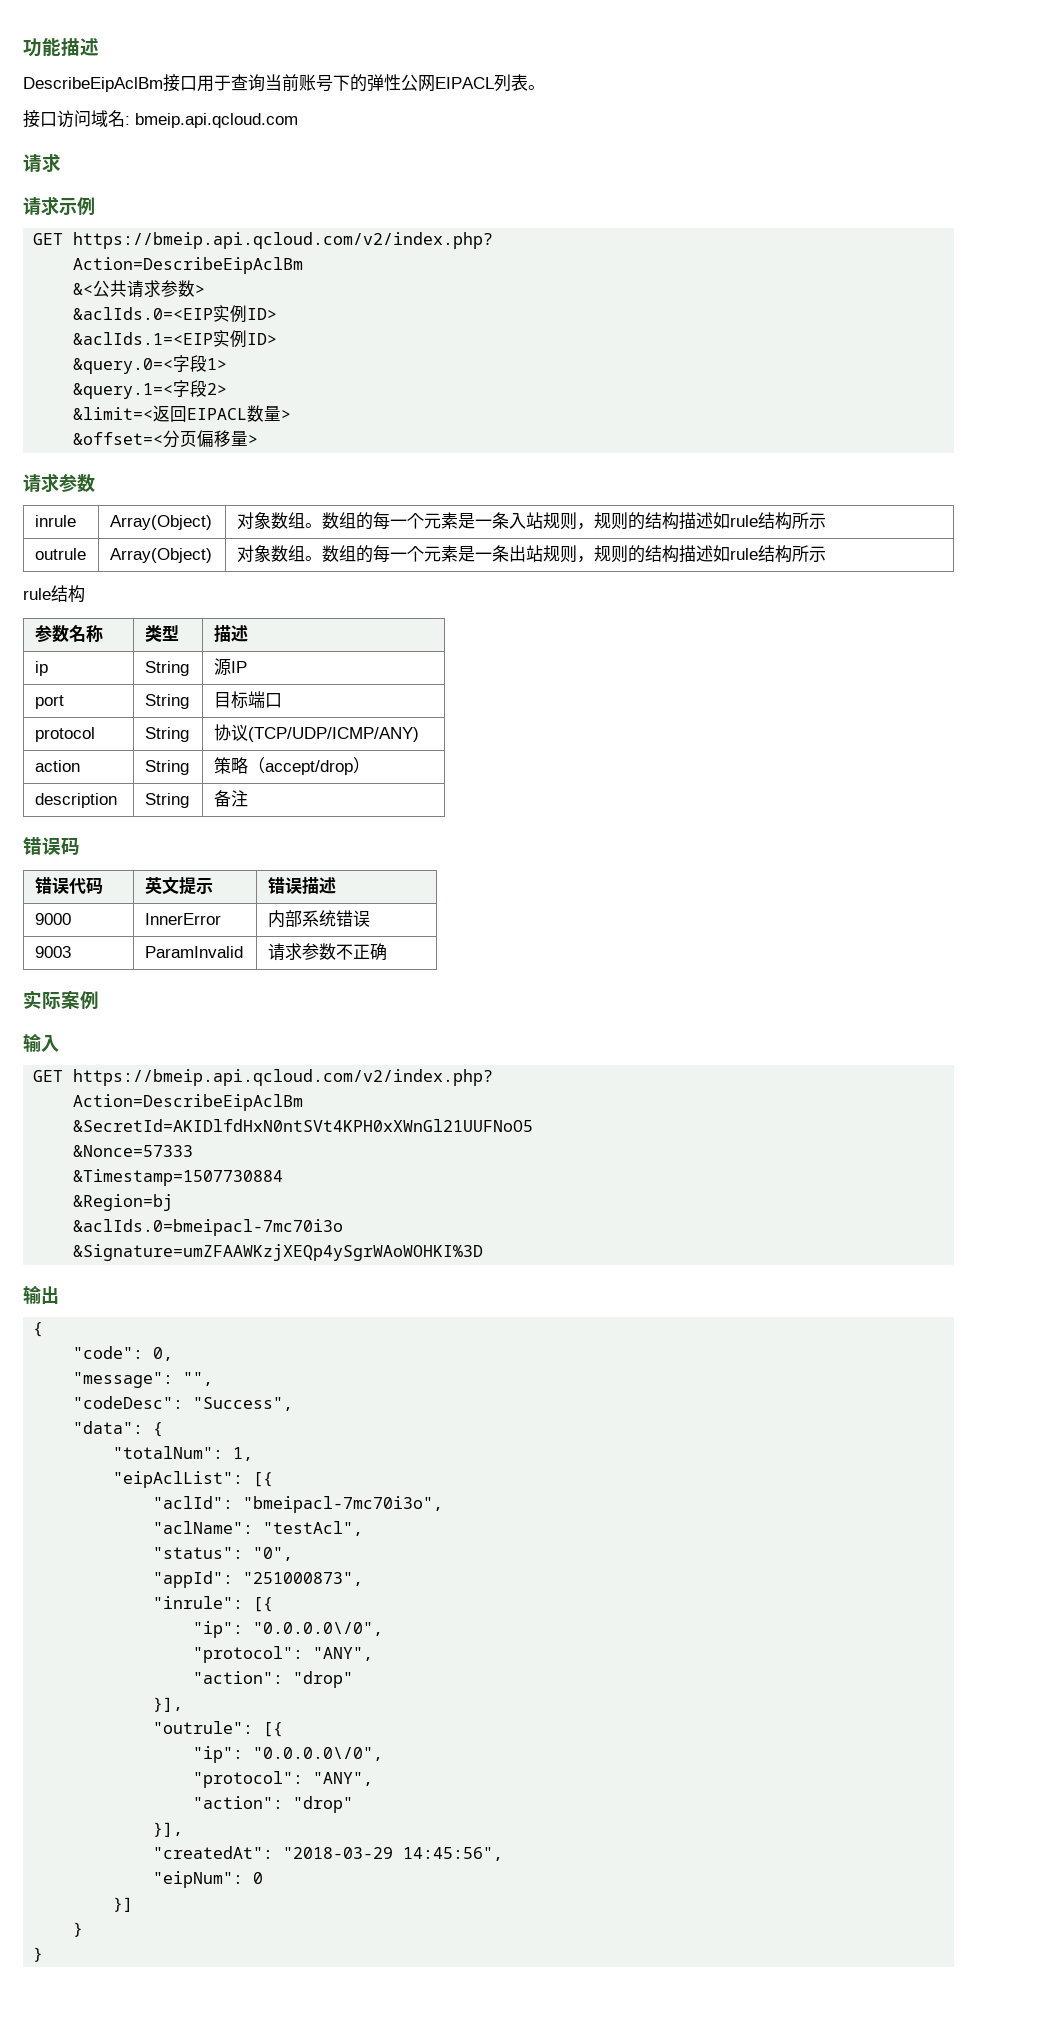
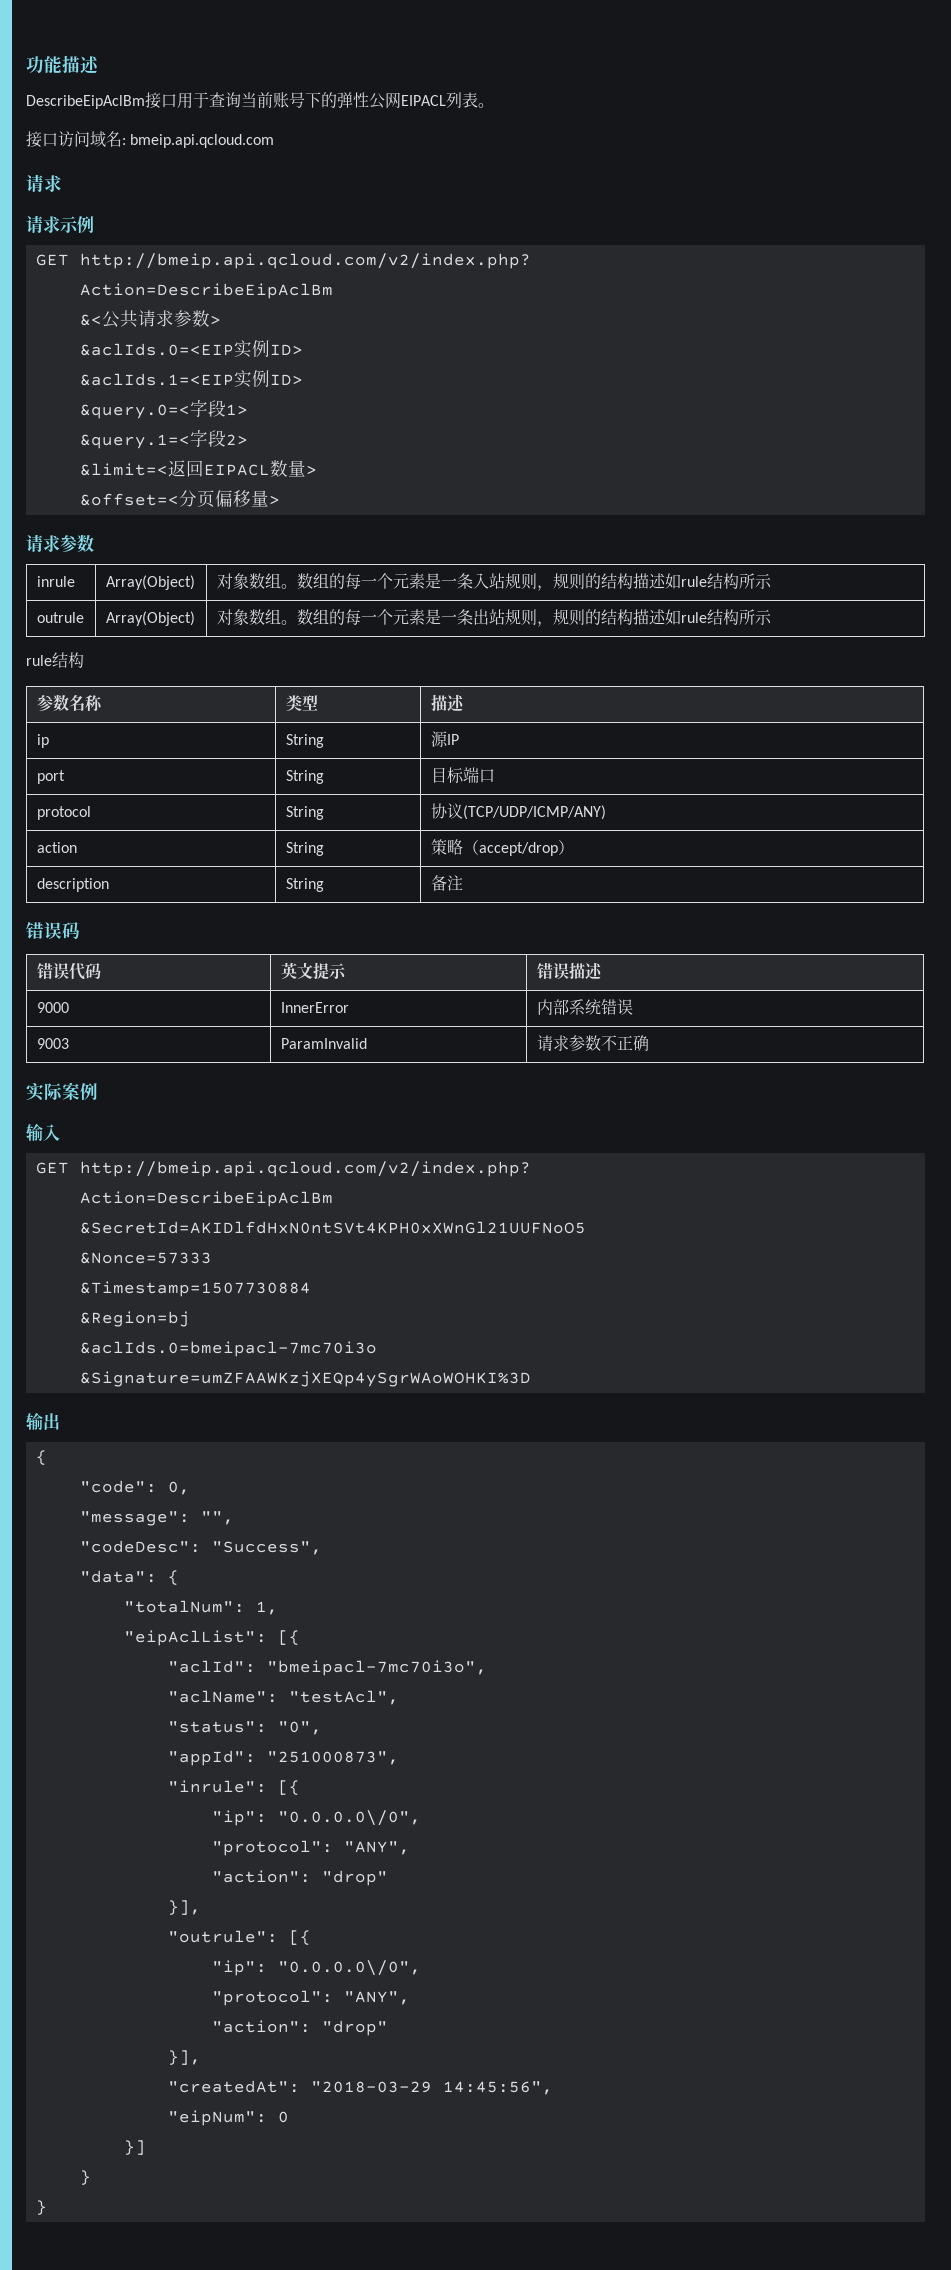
  请求示例
- GET https://bmeip.api.qcloud.com/v2/index.php?
+ GET http://bmeip.api.qcloud.com/v2/index.php?
  输入
- GET https://bmeip.api.qcloud.com/v2/index.php?
+ GET http://bmeip.api.qcloud.com/v2/index.php?

